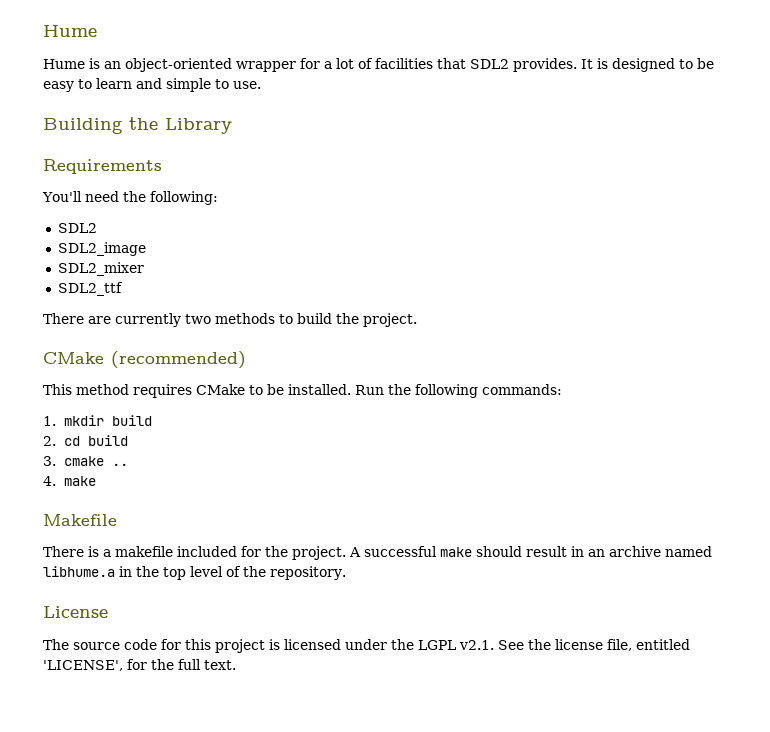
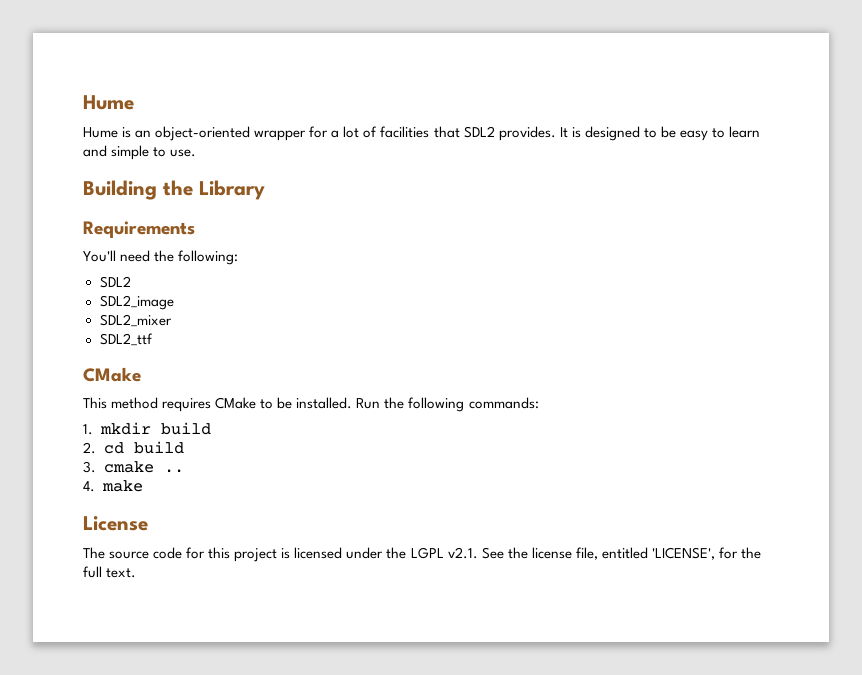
  SDL2_ttf
- There are currently two methods to build the project.
- CMake (recommended)
+ CMake
- Makefile
- There is a makefile included for the project. A successful make should result in an archive named libhume.a in the top level of the repository.

